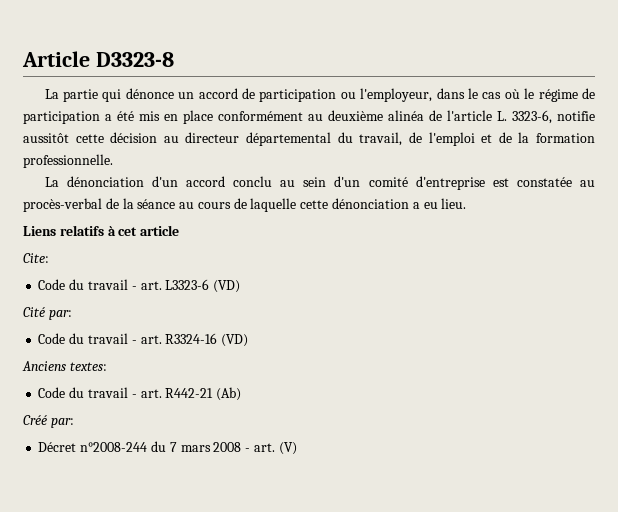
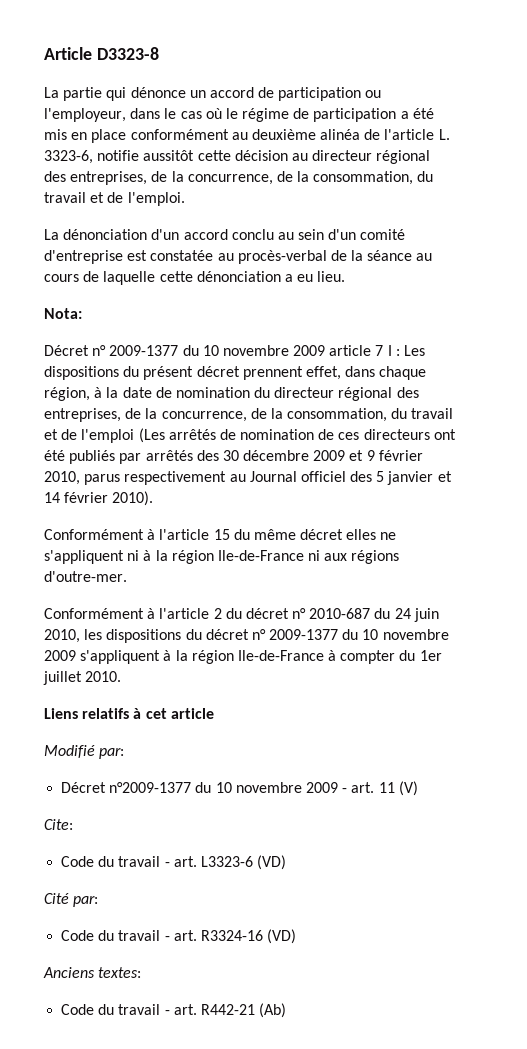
- La partie qui dénonce un accord de participation ou l'employeur, dans le cas où le régime de participation a été mis en place conformément au deuxième alinéa de l'article L. 3323-6, notifie aussitôt cette décision au directeur départemental du travail, de l'emploi et de la formation professionnelle.
+ La partie qui dénonce un accord de participation ou l'employeur, dans le cas où le régime de participation a été mis en place conformément au deuxième alinéa de l'article L. 3323-6, notifie aussitôt cette décision au directeur régional des entreprises, de la concurrence, de la consommation, du travail et de l'emploi.
+ Nota:
+ Décret n° 2009-1377 du 10 novembre 2009 article 7 I : Les dispositions du présent décret prennent effet, dans chaque région, à la date de nomination du directeur régional des entreprises, de la concurrence, de la consommation, du travail et de l'emploi (Les arrêtés de nomination de ces directeurs ont été publiés par arrêtés des 30 décembre 2009 et 9 février 2010, parus respectivement au Journal officiel des 5 janvier et 14 février 2010).
+ Conformément à l'article 15 du même décret elles ne s'appliquent ni à la région Ile-de-France ni aux régions d'outre-mer.
+ Conformément à l'article 2 du décret n° 2010-687 du 24 juin 2010, les dispositions du décret n° 2009-1377 du 10 novembre 2009 s'appliquent à la région Ile-de-France à compter du 1er juillet 2010.
+ Modifié par:
+ Décret n°2009-1377 du 10 novembre 2009 - art. 11 (V)
- Créé par:
- Décret n°2008-244 du 7 mars 2008 - art. (V)

